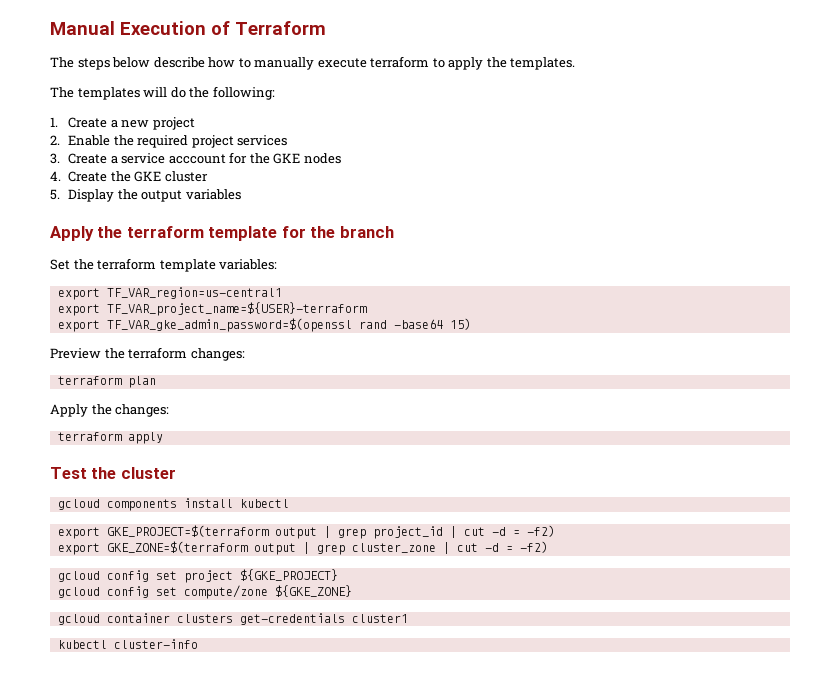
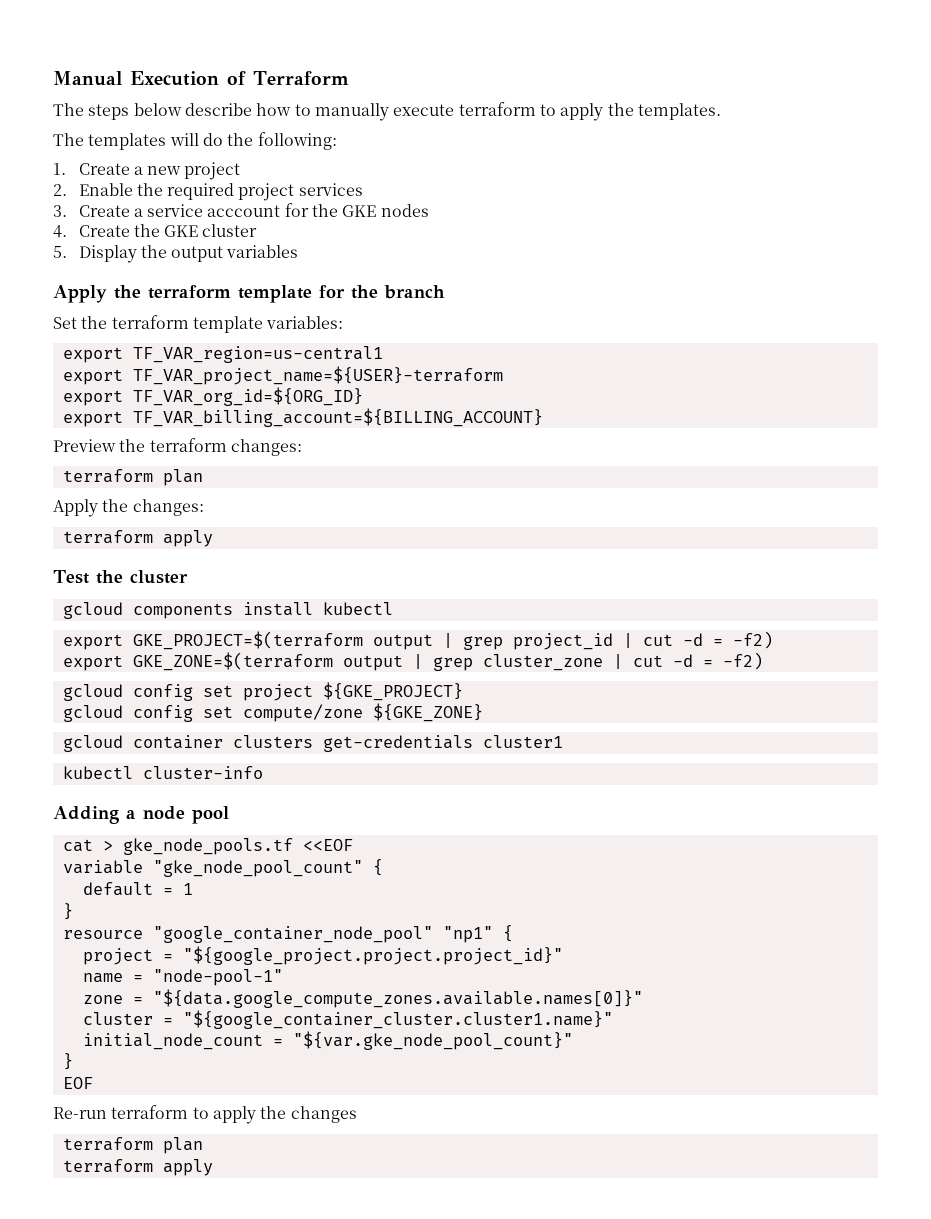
- export TF_VAR_gke_admin_password=$(openssl rand -base64 15)
+ export TF_VAR_org_id=${ORG_ID}
+ export TF_VAR_billing_account=${BILLING_ACCOUNT}
+ Adding a node pool
+ cat > gke_node_pools.tf <<EOF
+ variable "gke_node_pool_count" {
+ default = 1
+ }
+ resource "google_container_node_pool" "np1" {
+ project = "${google_project.project.project_id}"
+ name = "node-pool-1"
+ zone = "${data.google_compute_zones.available.names[0]}"
+ cluster = "${google_container_cluster.cluster1.name}"
+ initial_node_count = "${var.gke_node_pool_count}"
+ }
+ EOF
+ Re-run terraform to apply the changes
+ terraform plan
+ terraform apply

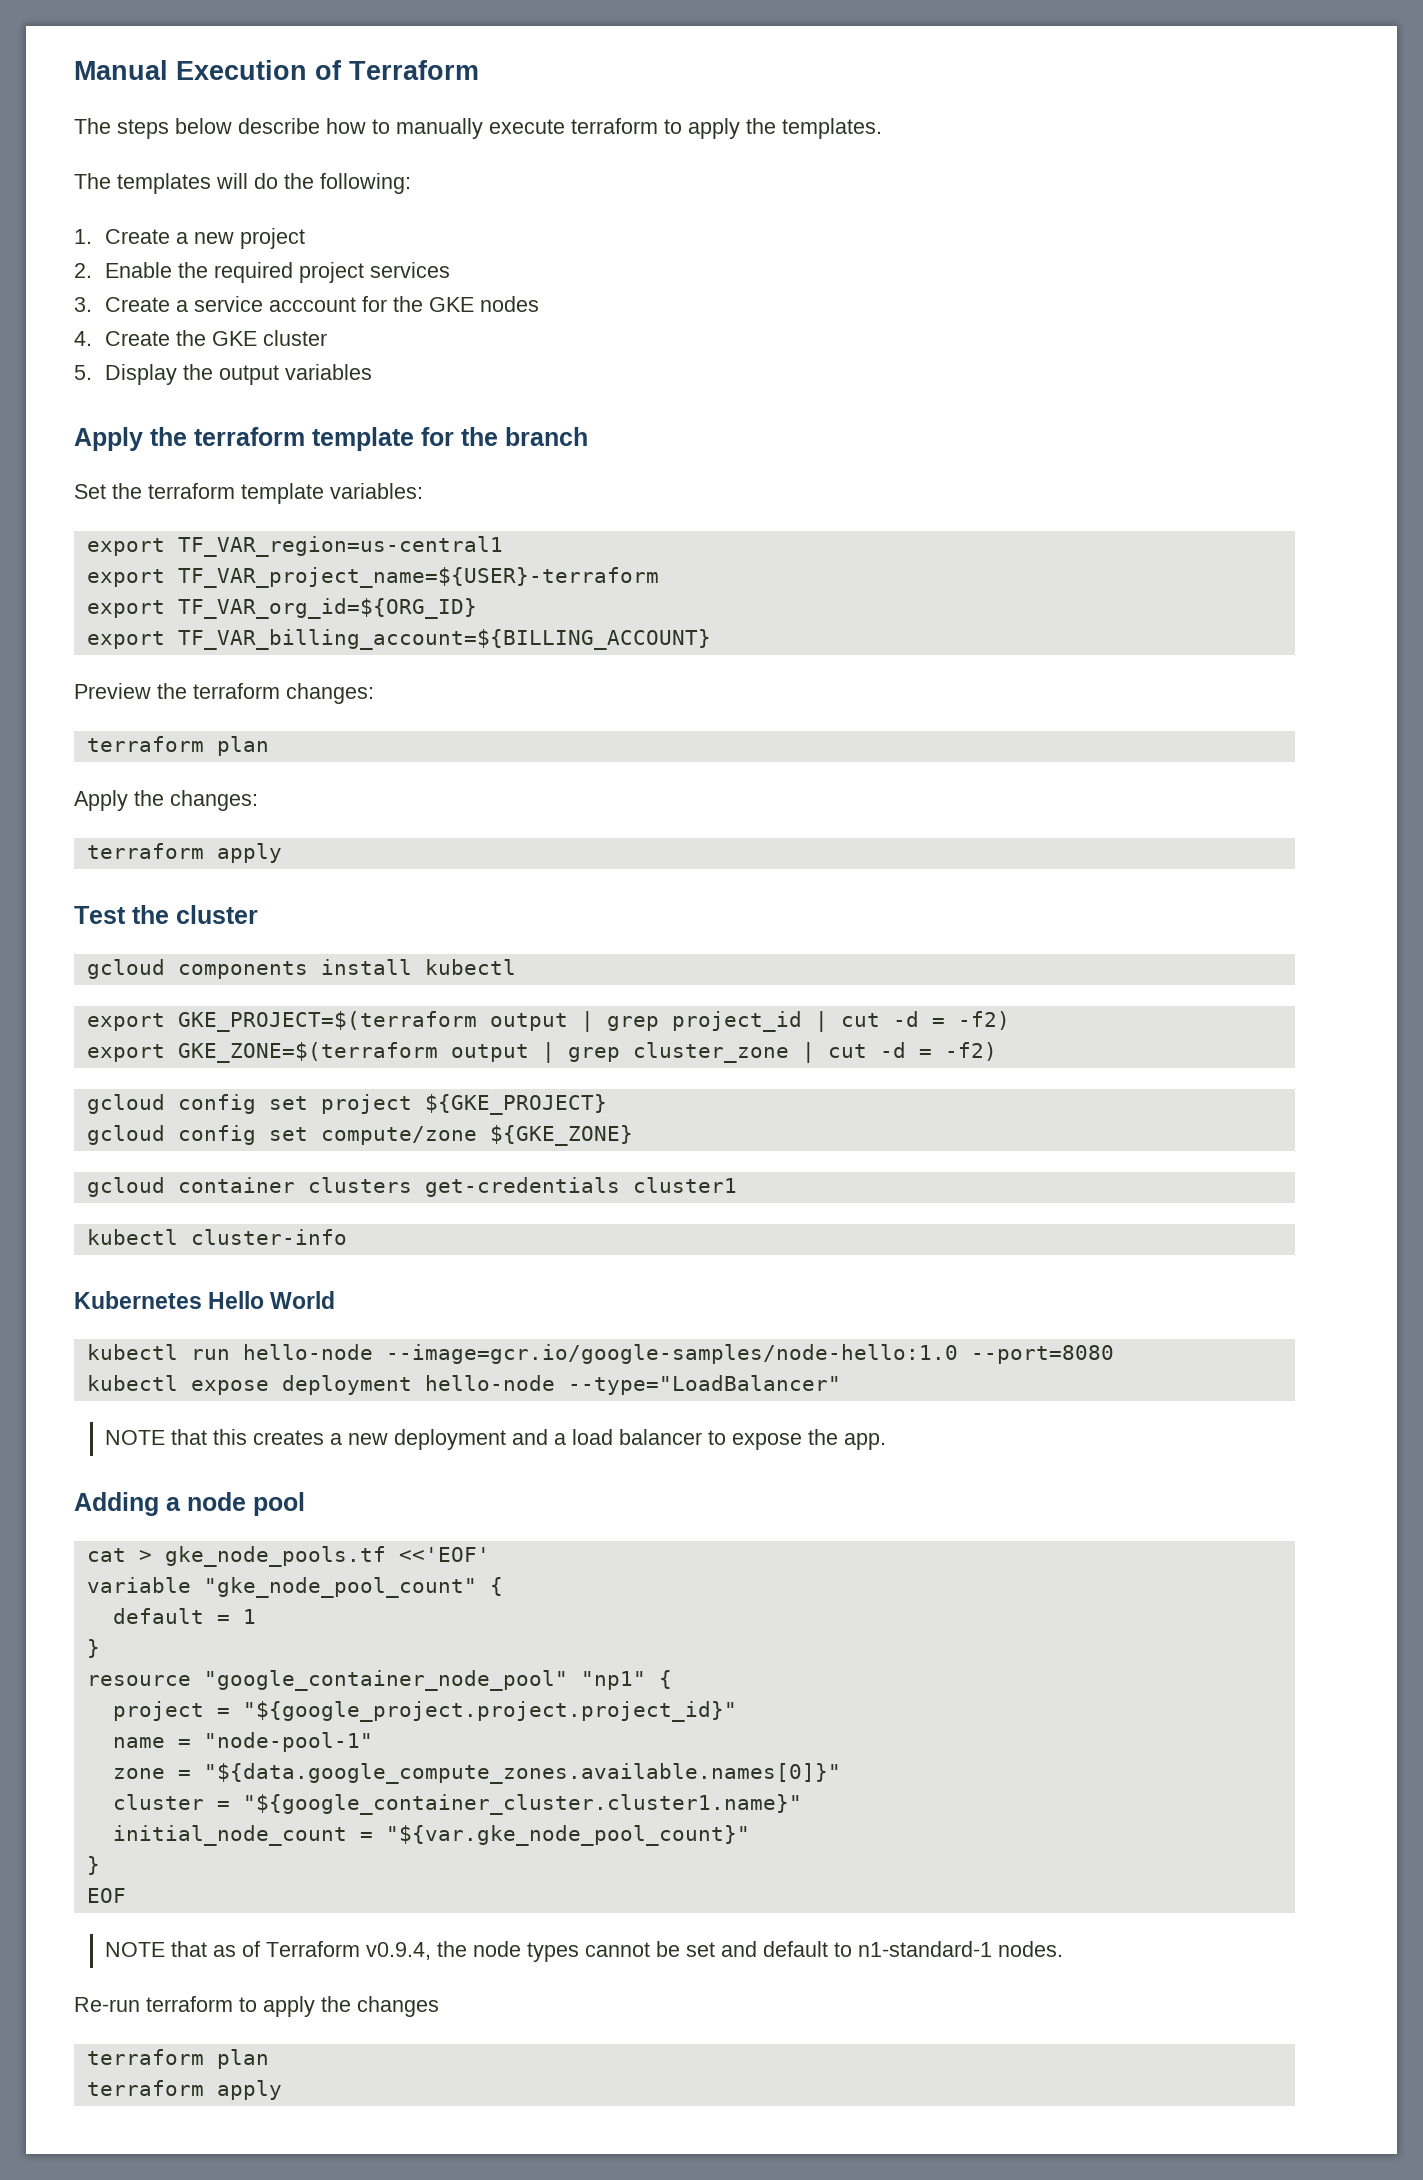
+ Kubernetes Hello World
+ kubectl run hello-node --image=gcr.io/google-samples/node-hello:1.0 --port=8080
+ kubectl expose deployment hello-node --type="LoadBalancer"
+ NOTE that this creates a new deployment and a load balancer to expose the app.
- cat > gke_node_pools.tf <<EOF
+ cat > gke_node_pools.tf <<'EOF'
+ NOTE that as of Terraform v0.9.4, the node types cannot be set and default to n1-standard-1 nodes.

